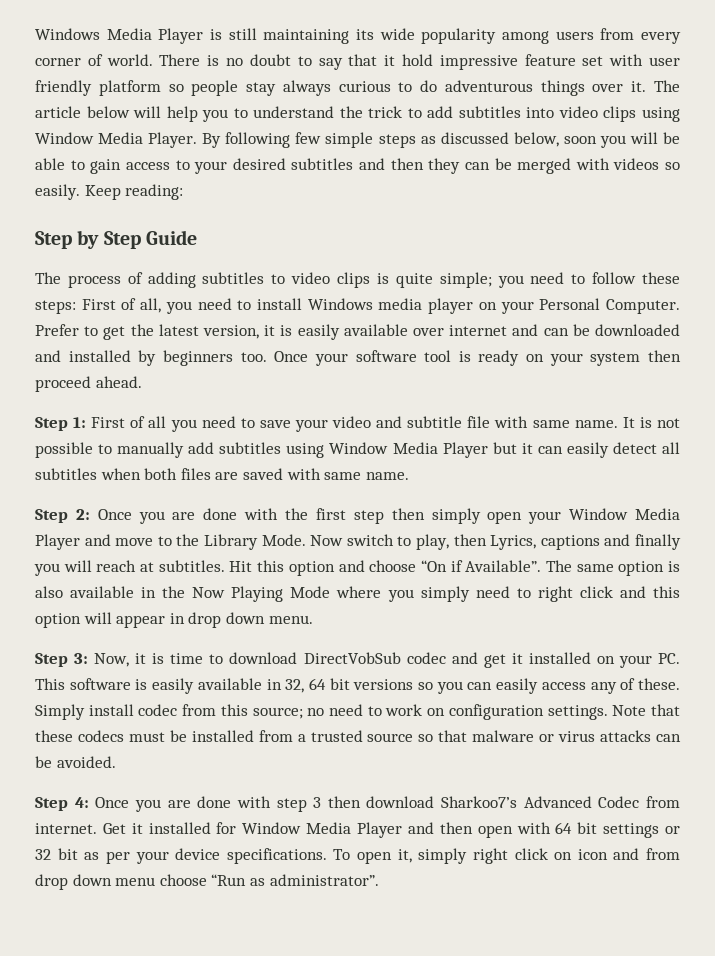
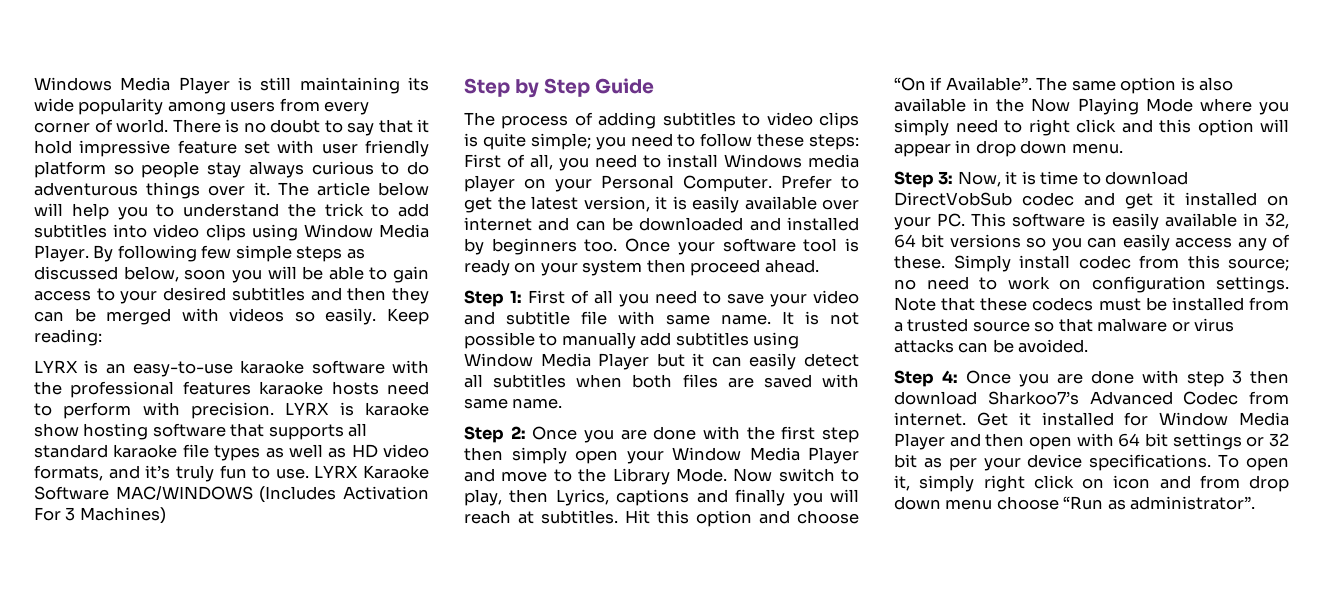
+ LYRX is an easy-to-use karaoke software with the professional features karaoke hosts need to perform with precision. LYRX is karaoke show hosting software that supports all standard karaoke file types as well as HD video formats, and it’s truly fun to use. LYRX Karaoke Software MAC/WINDOWS (Includes Activation For 3 Machines)

